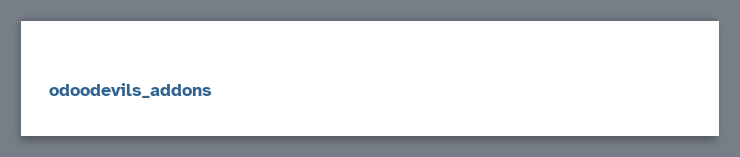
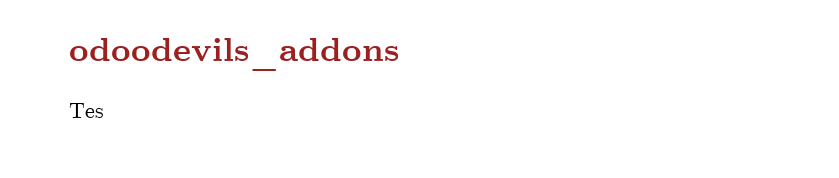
+ Tes

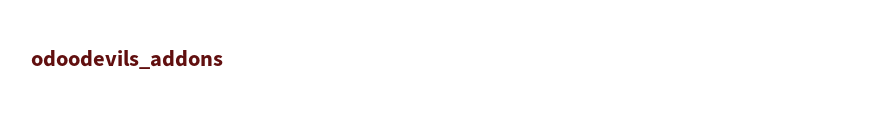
- Tes

